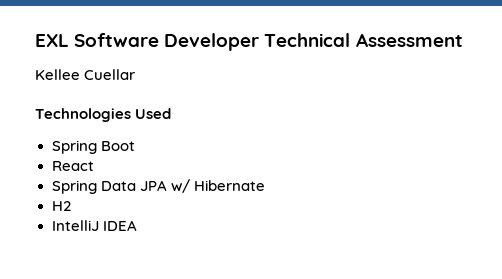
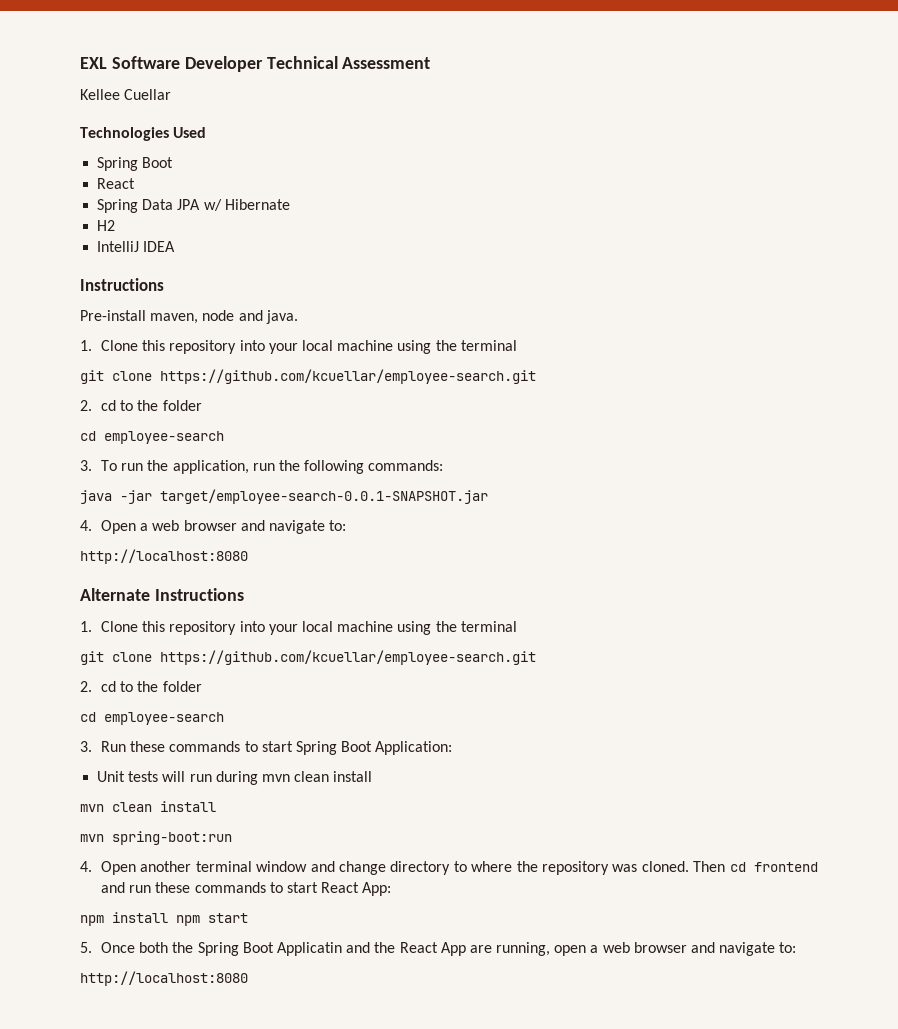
  IntelliJ IDEA
+ Instructions
+ Pre-install maven, node and java.
+ 1. Clone this repository into your local machine using the terminal
+ git clone https://github.com/kcuellar/employee-search.git
+ 2. cd to the folder
+ cd employee-search
+ 3. To run the application, run the following commands:
+ java -jar target/employee-search-0.0.1-SNAPSHOT.jar
+ 4. Open a web browser and navigate to:
+ http://localhost:8080
+ Alternate Instructions
+ 1. Clone this repository into your local machine using the terminal
+ git clone https://github.com/kcuellar/employee-search.git
+ 2. cd to the folder
+ cd employee-search
+ 3. Run these commands to start Spring Boot Application:
+ Unit tests will run during mvn clean install
+ mvn clean install
+ mvn spring-boot:run
+ 4. Open another terminal window and change directory to where the repository was cloned. Then cd frontend and run these commands to start React App:
+ npm install npm start
+ 5. Once both the Spring Boot Applicatin and the React App are running, open a web browser and navigate to:
+ http://localhost:8080

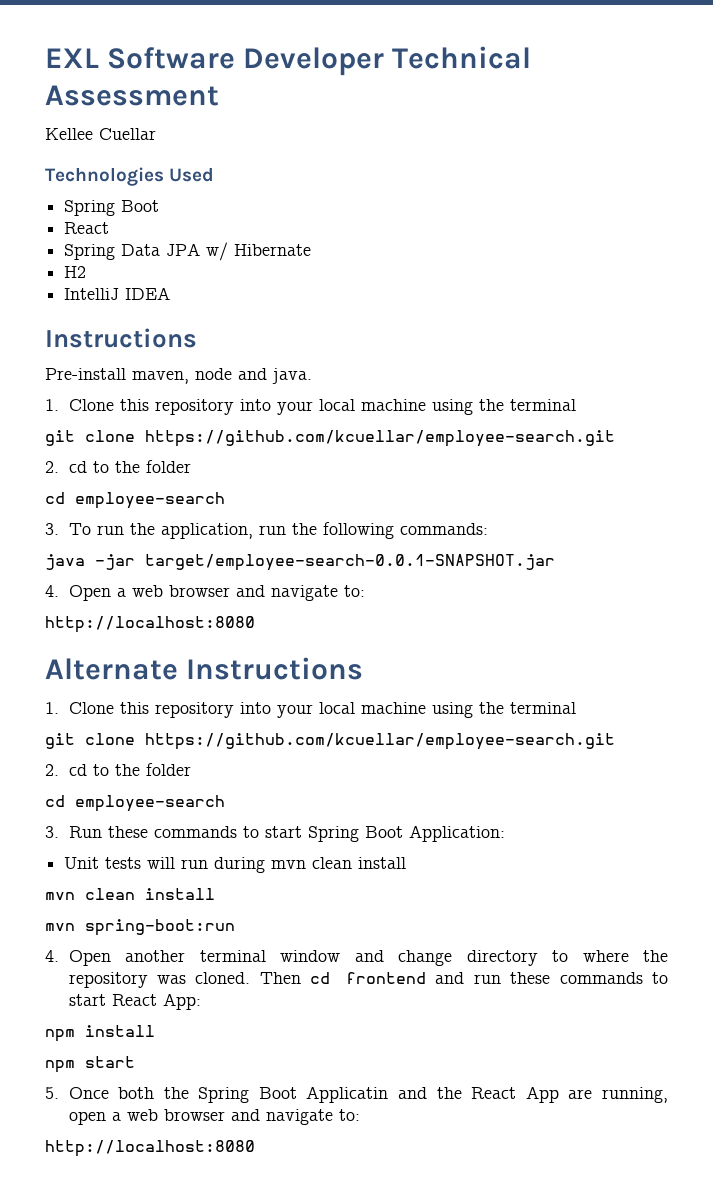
- npm install npm start
+ npm install
+ npm start

